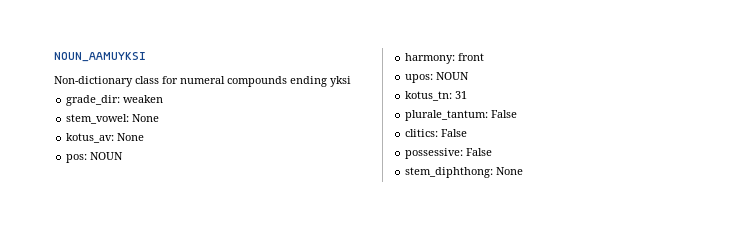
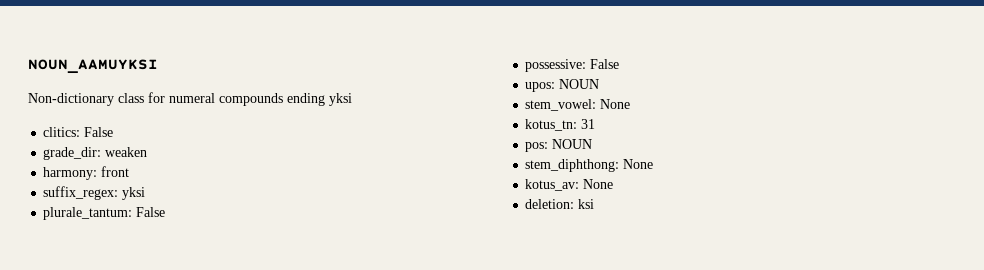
+ clitics: False
+ harmony: front
+ suffix_regex: yksi
+ plurale_tantum: False
+ possessive: False
+ upos: NOUN
  stem_vowel: None
+ kotus_tn: 31
+ pos: NOUN
+ stem_diphthong: None
  kotus_av: None
- pos: NOUN
- harmony: front
- upos: NOUN
- kotus_tn: 31
- plurale_tantum: False
- clitics: False
- possessive: False
- stem_diphthong: None
+ deletion: ksi

